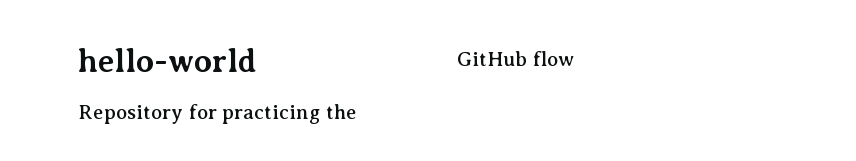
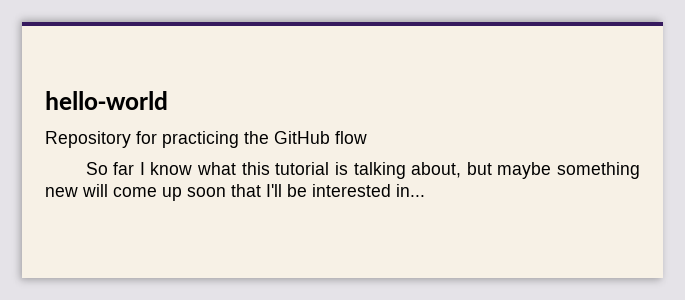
+ So far I know what this tutorial is talking about, but maybe something new will come up soon that I'll be interested in...

